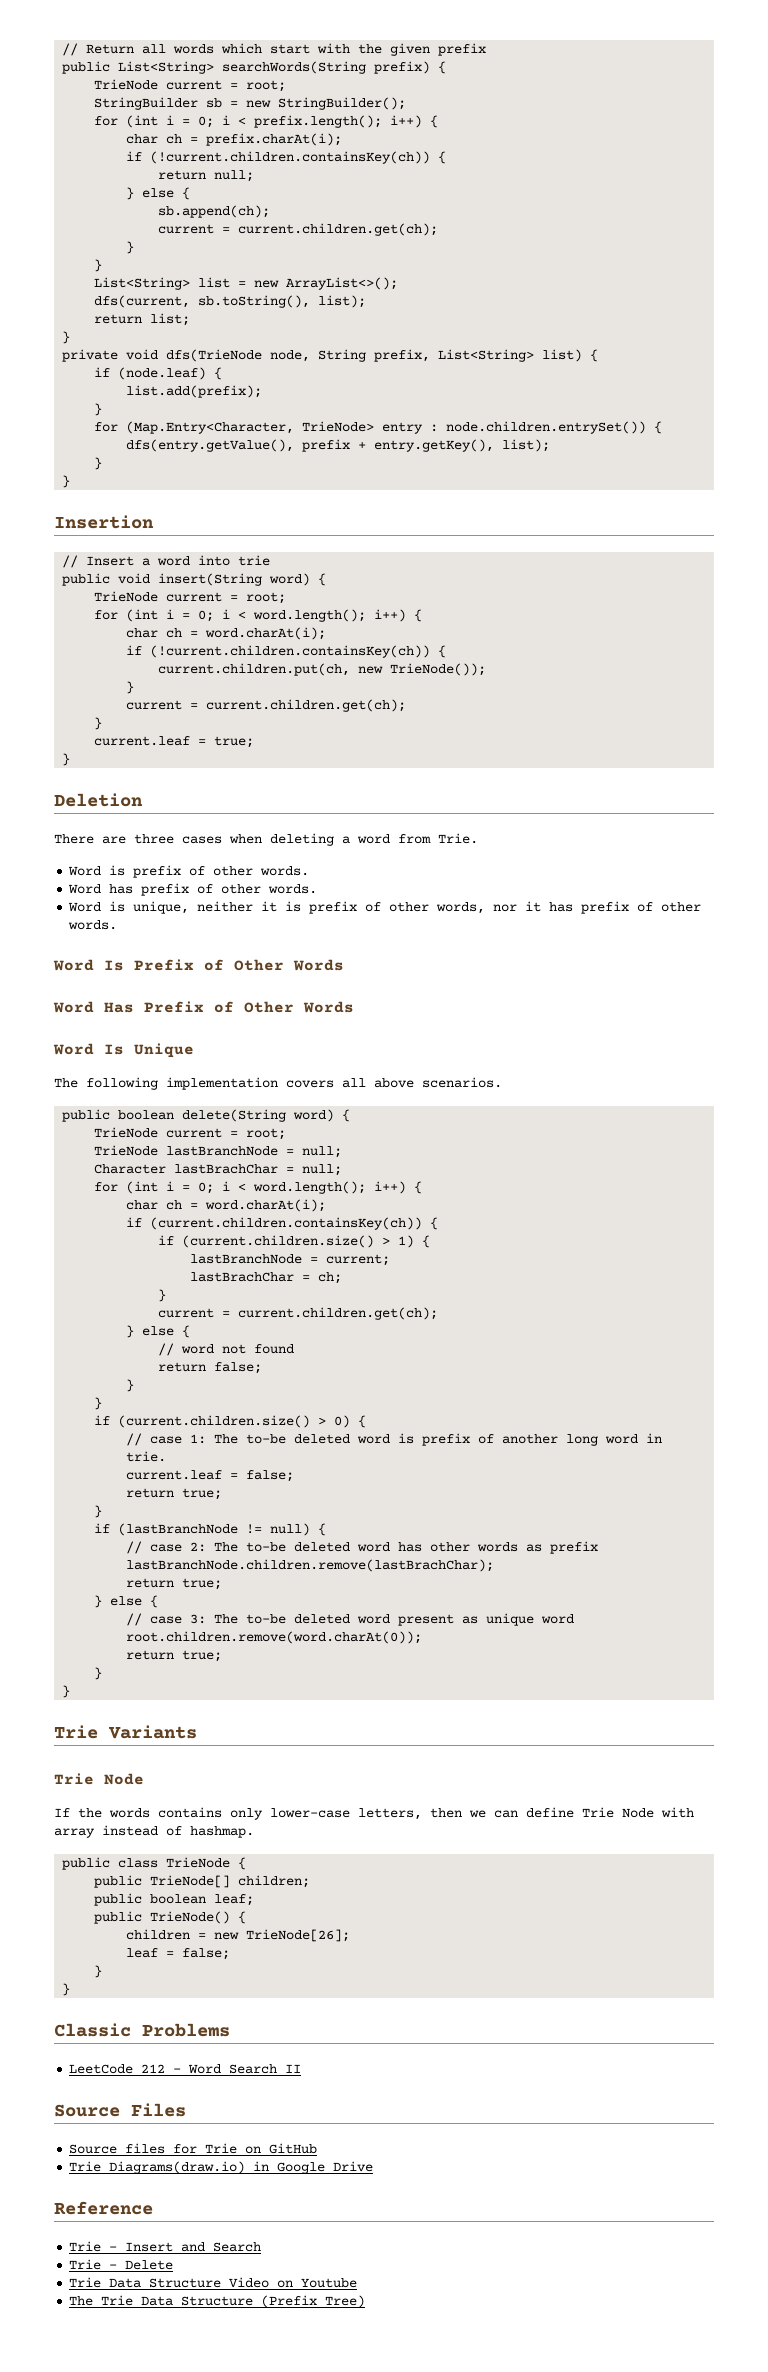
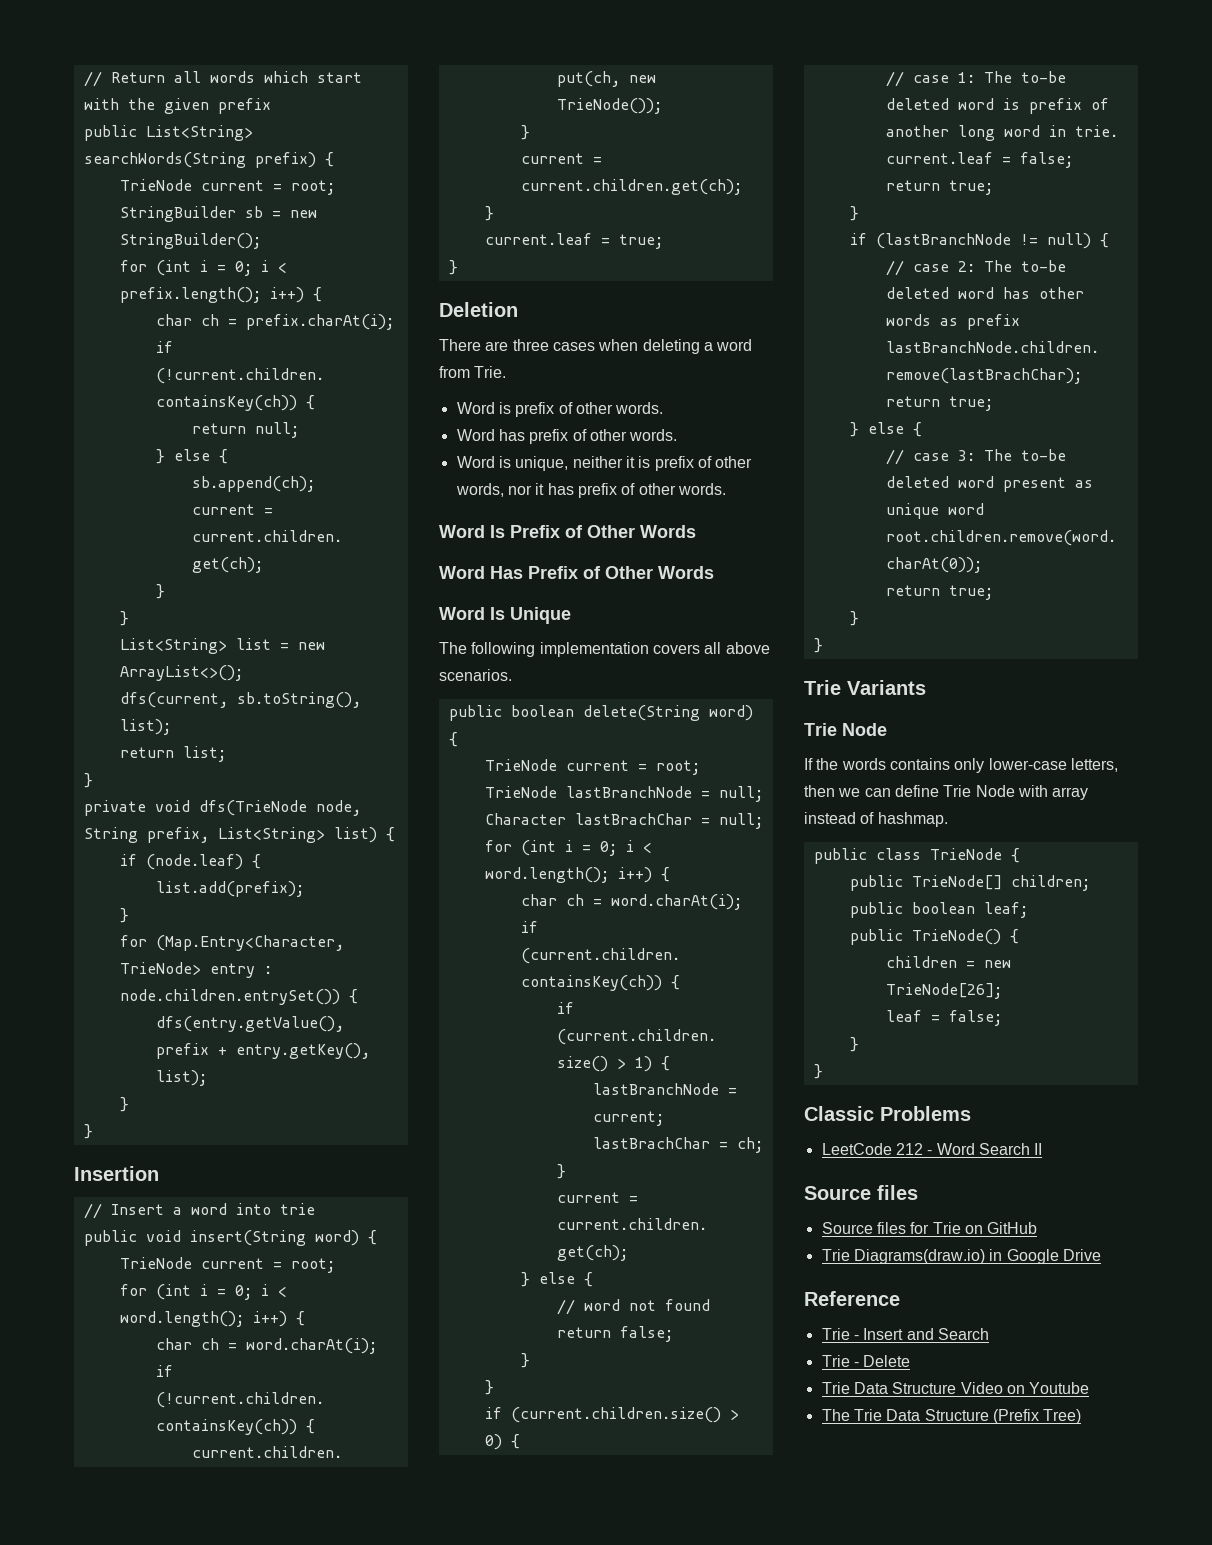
  LeetCode 212 - Word Search II
- Source Files
+ Source files

